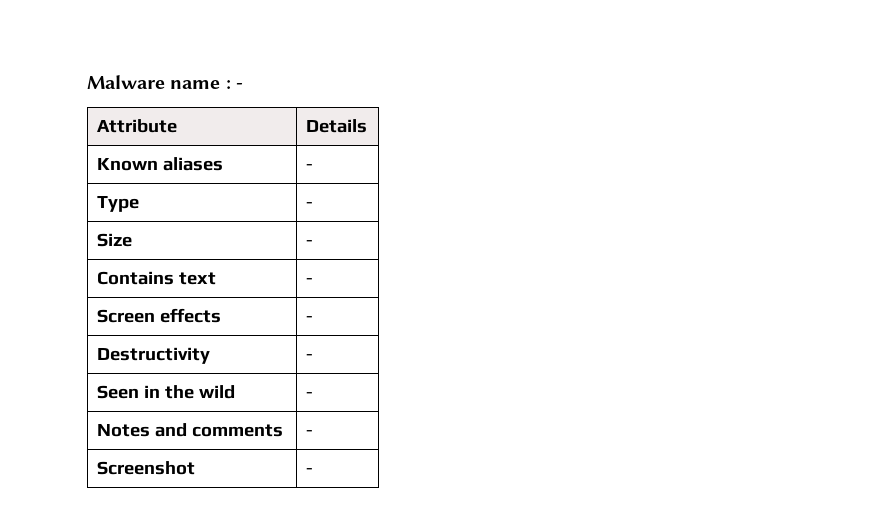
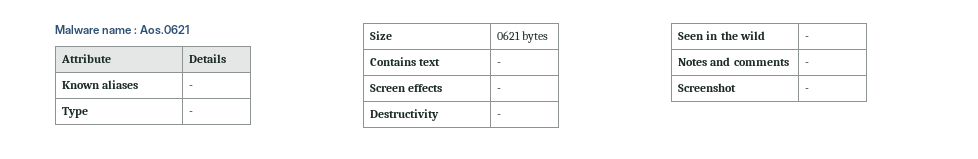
- Malware name : -
+ Malware name : Aos.0621
- Size | -
+ Size | 0621 bytes

